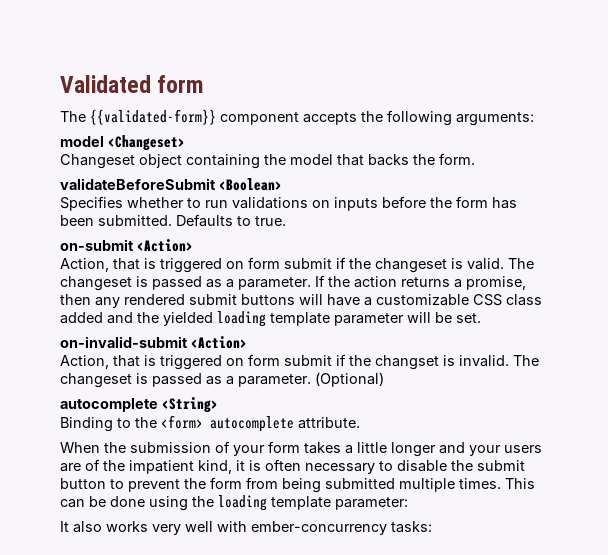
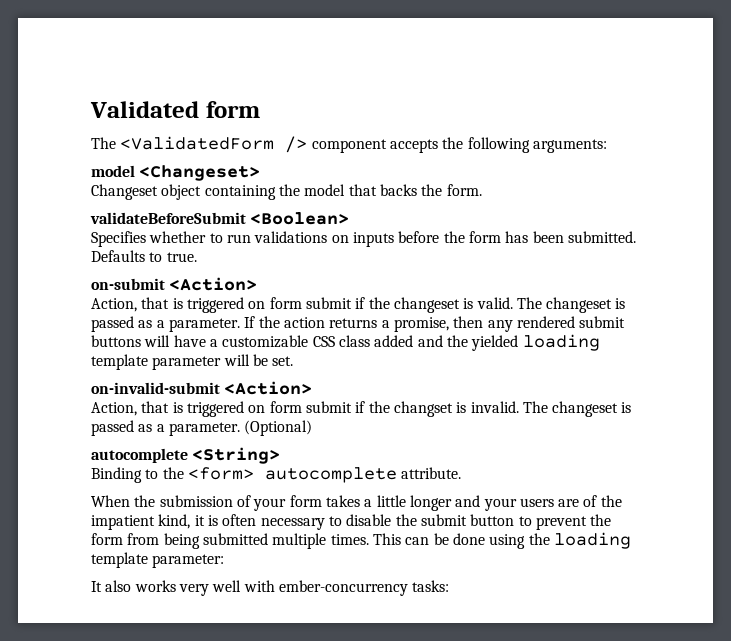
- The {{validated-form}} component accepts the following arguments:
+ The <ValidatedForm /> component accepts the following arguments:

